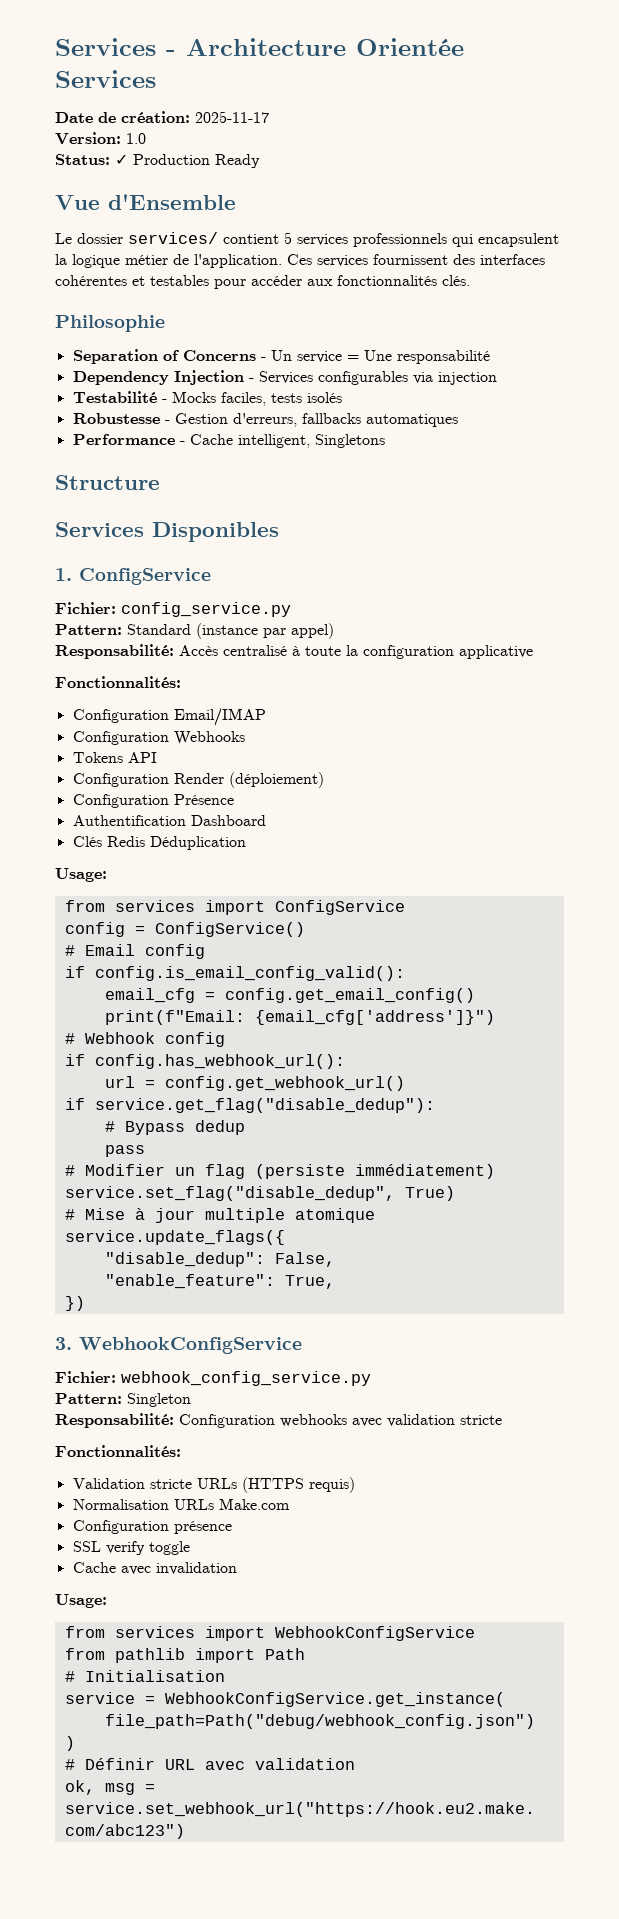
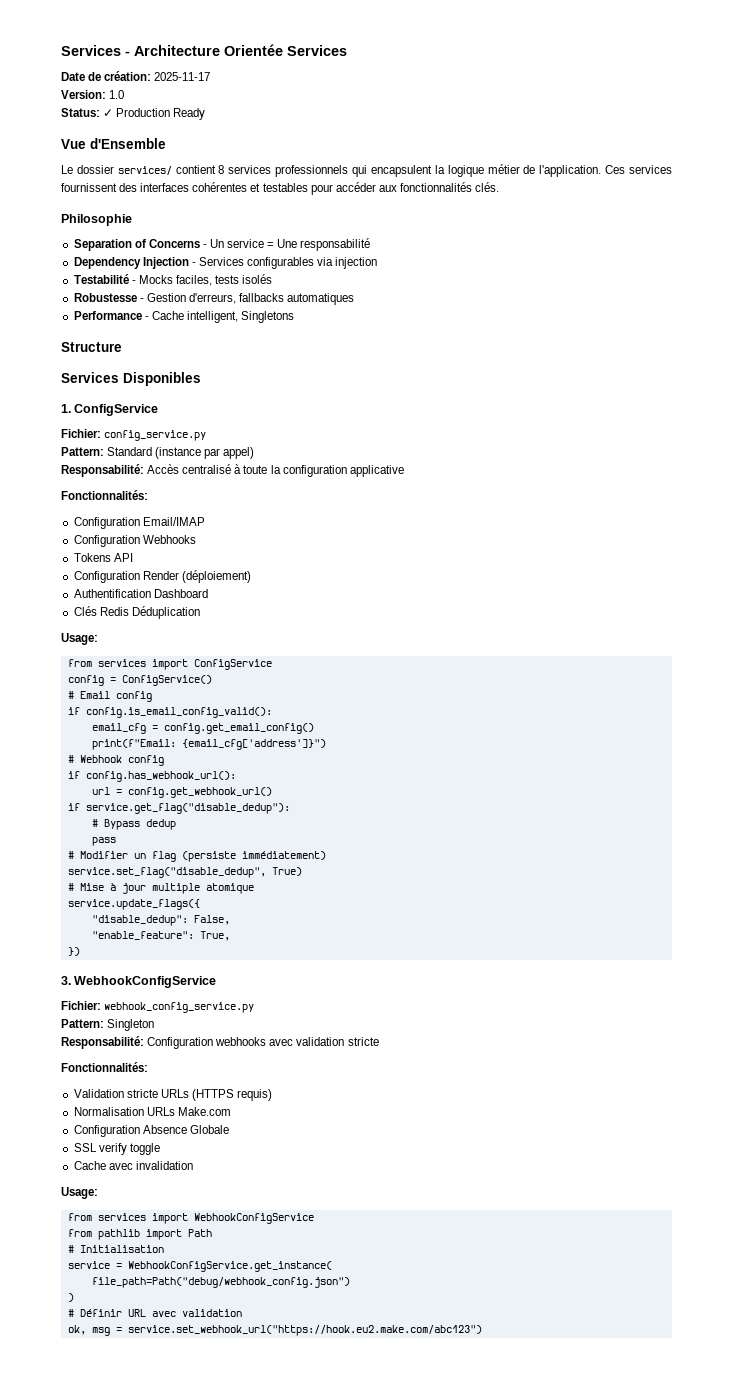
- Le dossier services/ contient 5 services professionnels qui encapsulent la logique métier de l'application.
+ Le dossier services/ contient 8 services professionnels qui encapsulent la logique métier de l'application.
- Configuration Présence
- Configuration présence
+ Configuration Absence Globale

